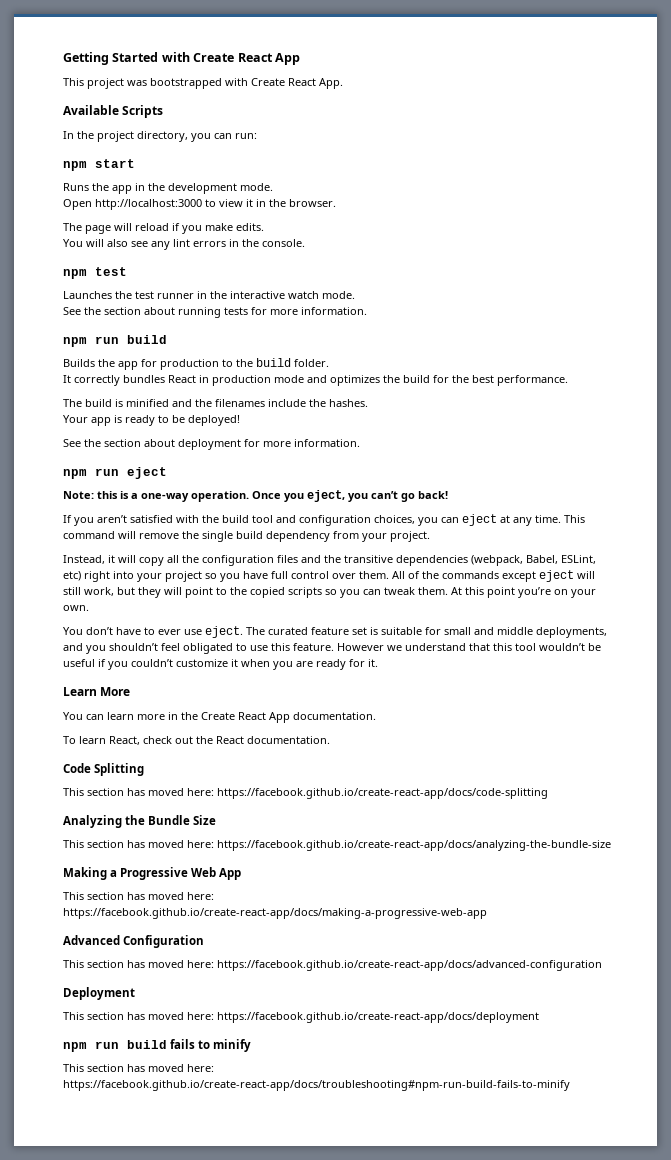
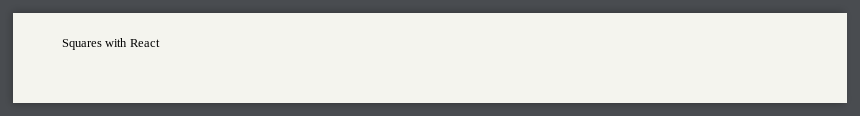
- Getting Started with Create React App
- This project was bootstrapped with Create React App.
- Available Scripts
- In the project directory, you can run:
- npm start
- Runs the app in the development mode.
- Open http://localhost:3000 to view it in the browser.
- The page will reload if you make edits.
- You will also see any lint errors in the console.
- npm test
- Launches the test runner in the interactive watch mode.
- See the section about running tests for more information.
- npm run build
- Builds the app for production to the build folder.
- It correctly bundles React in production mode and optimizes the build for the best performance.
- The build is minified and the filenames include the hashes.
- Your app is ready to be deployed!
- See the section about deployment for more information.
- npm run eject
- Note: this is a one-way operation. Once you eject, you can’t go back!
- If you aren’t satisfied with the build tool and configuration choices, you can eject at any time. This command will remove the single build dependency from your project.
- Instead, it will copy all the configuration files and the transitive dependencies (webpack, Babel, ESLint, etc) right into your project so you have full control over them. All of the commands except eject will still work, but they will point to the copied scripts so you can tweak them. At this point you’re on your own.
- You don’t have to ever use eject. The curated feature set is suitable for small and middle deployments, and you shouldn’t feel obligated to use this feature. However we understand that this tool wouldn’t be useful if you couldn’t customize it when you are ready for it.
- Learn More
- You can learn more in the Create React App documentation.
- To learn React, check out the React documentation.
- Code Splitting
- This section has moved here: https://facebook.github.io/create-react-app/docs/code-splitting
- Analyzing the Bundle Size
- This section has moved here: https://facebook.github.io/create-react-app/docs/analyzing-the-bundle-size
- Making a Progressive Web App
- This section has moved here: https://facebook.github.io/create-react-app/docs/making-a-progressive-web-app
- Advanced Configuration
- This section has moved here: https://facebook.github.io/create-react-app/docs/advanced-configuration
- Deployment
- This section has moved here: https://facebook.github.io/create-react-app/docs/deployment
- npm run build fails to minify
- This section has moved here: https://facebook.github.io/create-react-app/docs/troubleshooting#npm-run-build-fails-to-minify
+ Squares with React

